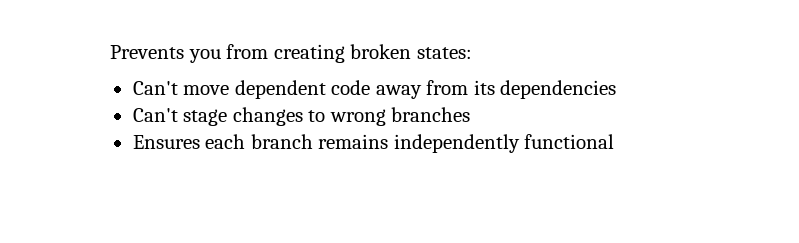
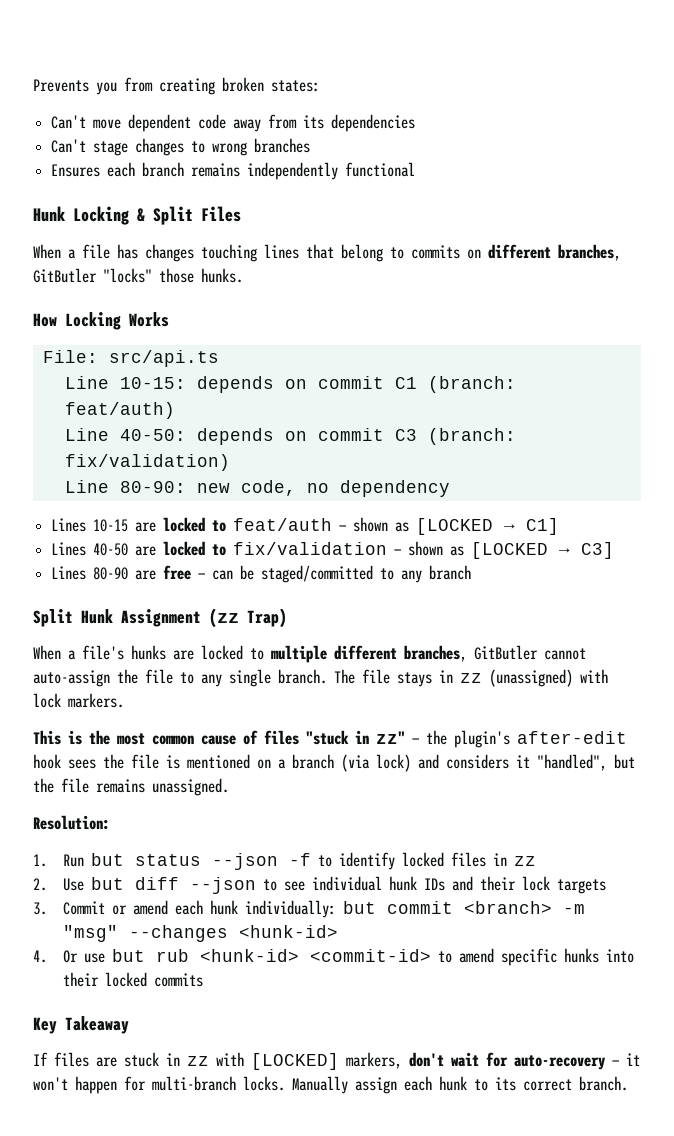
+ Hunk Locking & Split Files
+ When a file has changes touching lines that belong to commits on different branches, GitButler "locks" those hunks.
+ How Locking Works
+ File: src/api.ts
+ Line 10-15: depends on commit C1 (branch: feat/auth)
+ Line 40-50: depends on commit C3 (branch: fix/validation)
+ Line 80-90: new code, no dependency
+ Lines 10-15 are locked to feat/auth — shown as [LOCKED → C1]
+ Lines 40-50 are locked to fix/validation — shown as [LOCKED → C3]
+ Lines 80-90 are free — can be staged/committed to any branch
+ Split Hunk Assignment (zz Trap)
+ When a file's hunks are locked to multiple different branches, GitButler cannot auto-assign the file to any single branch. The file stays in zz (unassigned) with lock markers.
+ This is the most common cause of files "stuck in zz" — the plugin's after-edit hook sees the file is mentioned on a branch (via lock) and considers it "handled", but the file remains unassigned.
+ Resolution:
+ 1. Run but status --json -f to identify locked files in zz
+ 2. Use but diff --json to see individual hunk IDs and their lock targets
+ 3. Commit or amend each hunk individually: but commit <branch> -m "msg" --changes <hunk-id>
+ 4. Or use but rub <hunk-id> <commit-id> to amend specific hunks into their locked commits
+ Key Takeaway
+ If files are stuck in zz with [LOCKED] markers, don't wait for auto-recovery — it won't happen for multi-branch locks. Manually assign each hunk to its correct branch.

